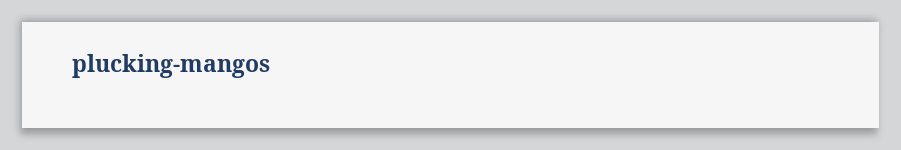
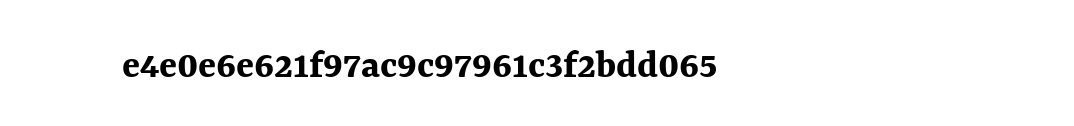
- plucking-mangos
+ e4e0e6e621f97ac9c97961c3f2bdd065

